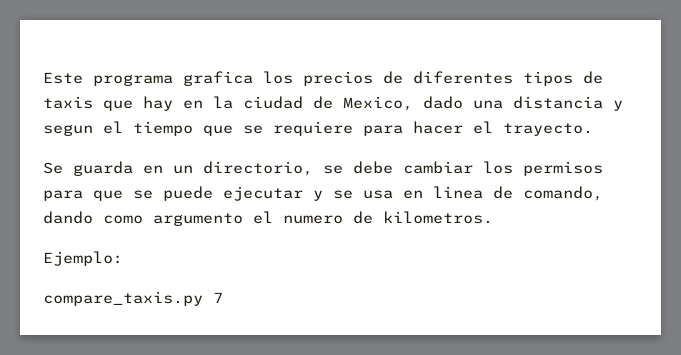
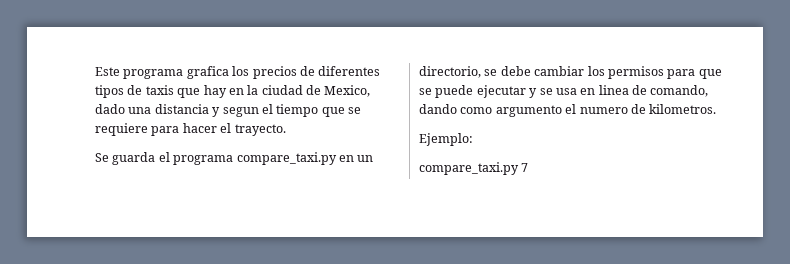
- Se guarda en un directorio, se debe cambiar los permisos para que se puede ejecutar y se usa en linea de comando, dando como argumento el numero de kilometros.
+ Se guarda el programa compare_taxi.py en un directorio, se debe cambiar los permisos para que se puede ejecutar y se usa en linea de comando, dando como argumento el numero de kilometros.
- compare_taxis.py 7
+ compare_taxi.py 7

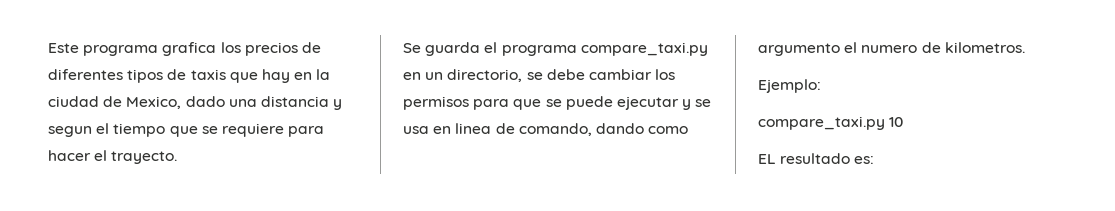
- compare_taxi.py 7
+ compare_taxi.py 10
+ EL resultado es:

